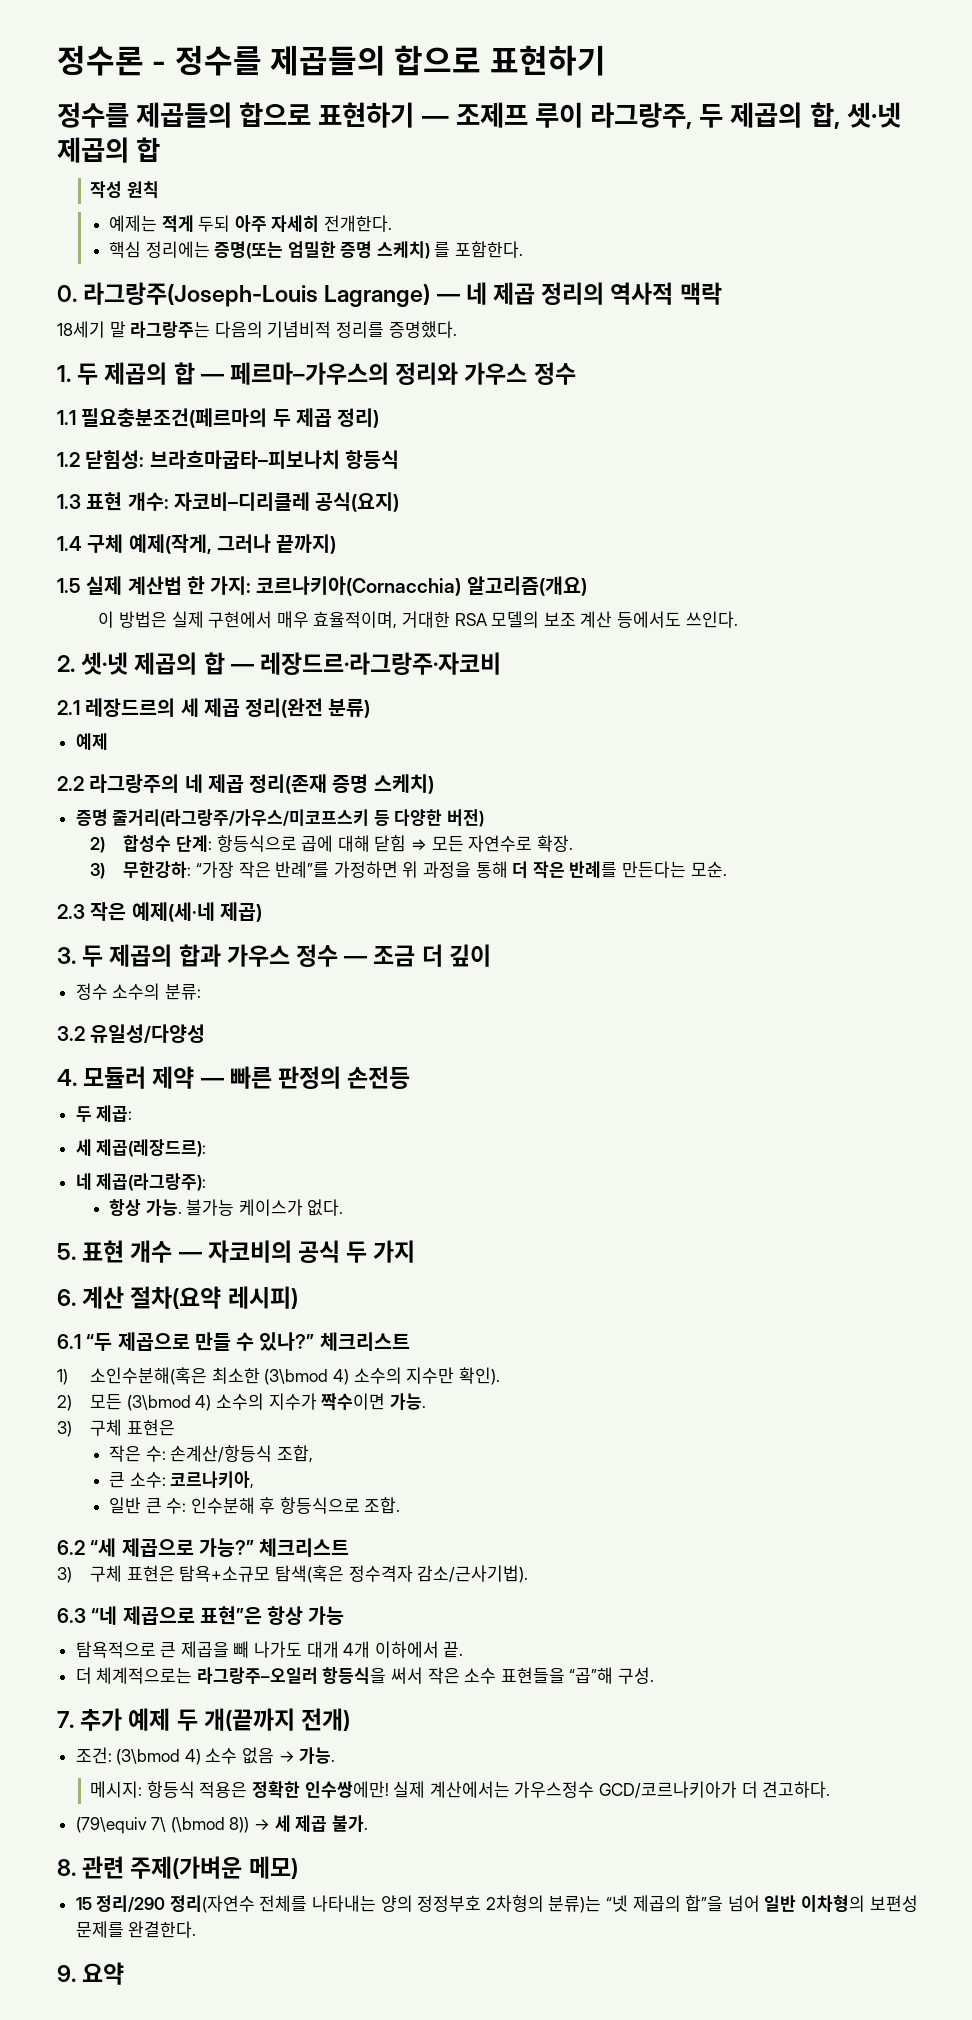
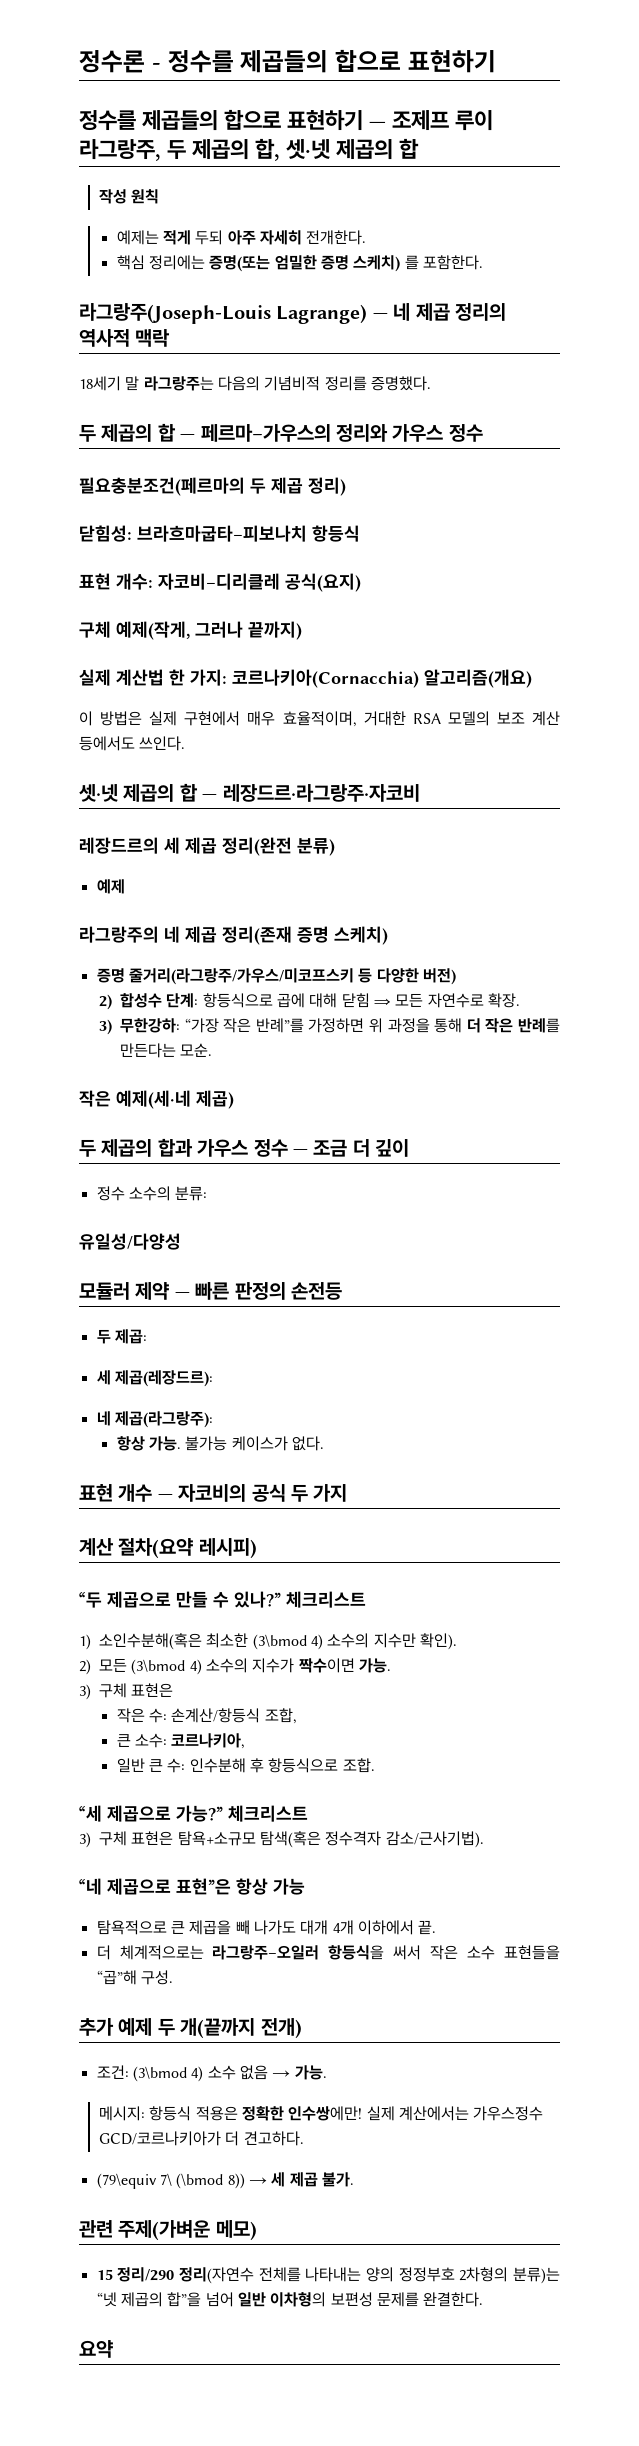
- 0. 라그랑주(Joseph-Louis Lagrange) — 네 제곱 정리의 역사적 맥락
+ 라그랑주(Joseph-Louis Lagrange) — 네 제곱 정리의 역사적 맥락
- 1. 두 제곱의 합 — 페르마–가우스의 정리와 가우스 정수
+ 두 제곱의 합 — 페르마–가우스의 정리와 가우스 정수
- 1.1 필요충분조건(페르마의 두 제곱 정리)
+ 필요충분조건(페르마의 두 제곱 정리)
- 1.2 닫힘성: 브라흐마굽타–피보나치 항등식
+ 닫힘성: 브라흐마굽타–피보나치 항등식
- 1.3 표현 개수: 자코비–디리클레 공식(요지)
+ 표현 개수: 자코비–디리클레 공식(요지)
- 1.4 구체 예제(작게, 그러나 끝까지)
+ 구체 예제(작게, 그러나 끝까지)
- 1.5 실제 계산법 한 가지: 코르나키아(Cornacchia) 알고리즘(개요)
+ 실제 계산법 한 가지: 코르나키아(Cornacchia) 알고리즘(개요)
- 2. 셋·넷 제곱의 합 — 레장드르·라그랑주·자코비
+ 셋·넷 제곱의 합 — 레장드르·라그랑주·자코비
- 2.1 레장드르의 세 제곱 정리(완전 분류)
+ 레장드르의 세 제곱 정리(완전 분류)
- 2.2 라그랑주의 네 제곱 정리(존재 증명 스케치)
+ 라그랑주의 네 제곱 정리(존재 증명 스케치)
- 2.3 작은 예제(세·네 제곱)
+ 작은 예제(세·네 제곱)
- 3. 두 제곱의 합과 가우스 정수 — 조금 더 깊이
+ 두 제곱의 합과 가우스 정수 — 조금 더 깊이
- 3.2 유일성/다양성
+ 유일성/다양성
- 4. 모듈러 제약 — 빠른 판정의 손전등
+ 모듈러 제약 — 빠른 판정의 손전등
- 5. 표현 개수 — 자코비의 공식 두 가지
+ 표현 개수 — 자코비의 공식 두 가지
- 6. 계산 절차(요약 레시피)
+ 계산 절차(요약 레시피)
- 6.1 “두 제곱으로 만들 수 있나?”
+ “두 제곱으로 만들 수 있나?”
- 6.2 “세 제곱으로 가능?”
+ “세 제곱으로 가능?”
- 6.3 “네 제곱으로 표현”은 항상 가능
+ “네 제곱으로 표현”은 항상 가능
- 7. 추가 예제 두 개(끝까지 전개)
+ 추가 예제 두 개(끝까지 전개)
- 8. 관련 주제(가벼운 메모)
+ 관련 주제(가벼운 메모)
- 9. 요약
+ 요약

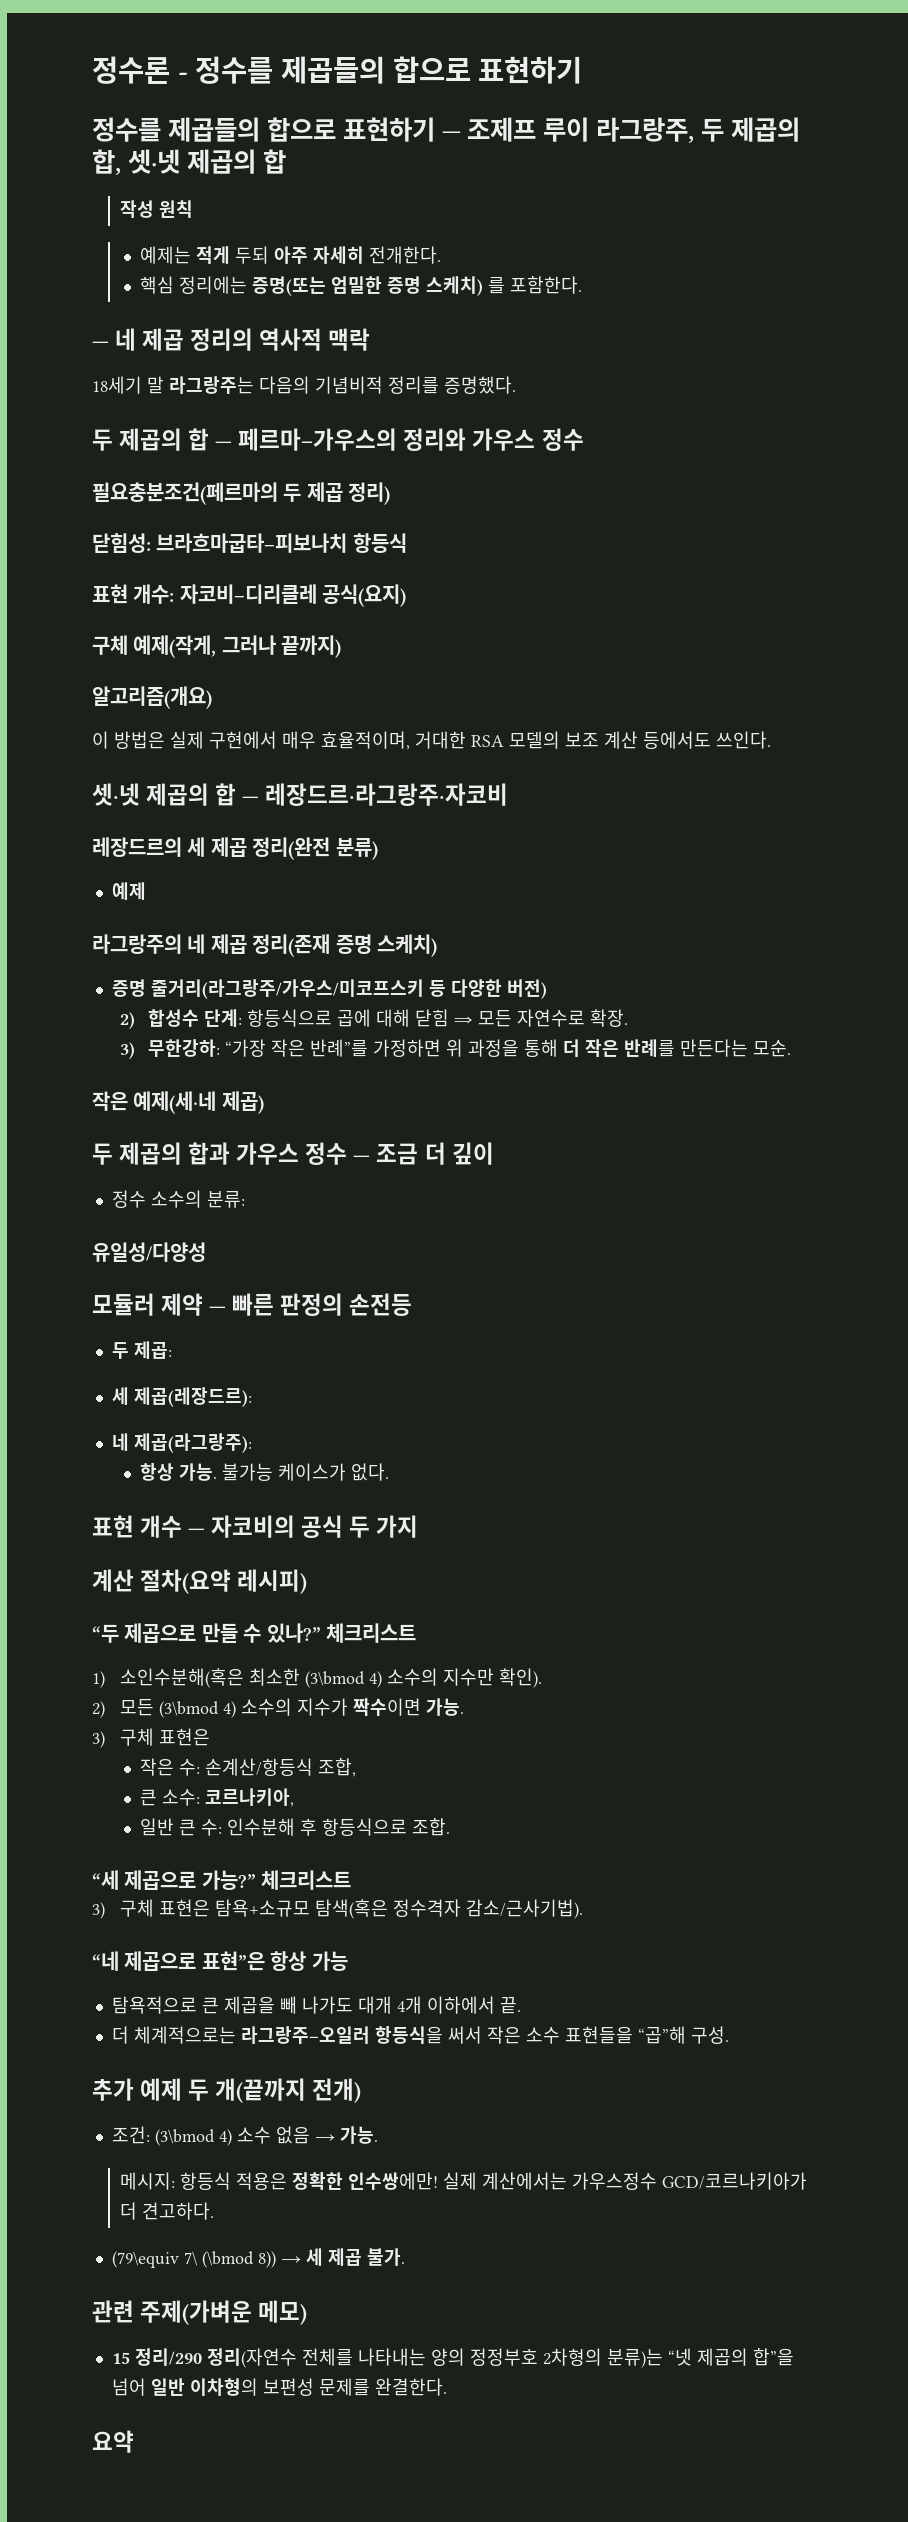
- 라그랑주(Joseph-Louis Lagrange) — 네 제곱 정리의 역사적 맥락
+ — 네 제곱 정리의 역사적 맥락
- 실제 계산법 한 가지: 코르나키아(Cornacchia) 알고리즘(개요)
+ 알고리즘(개요)

